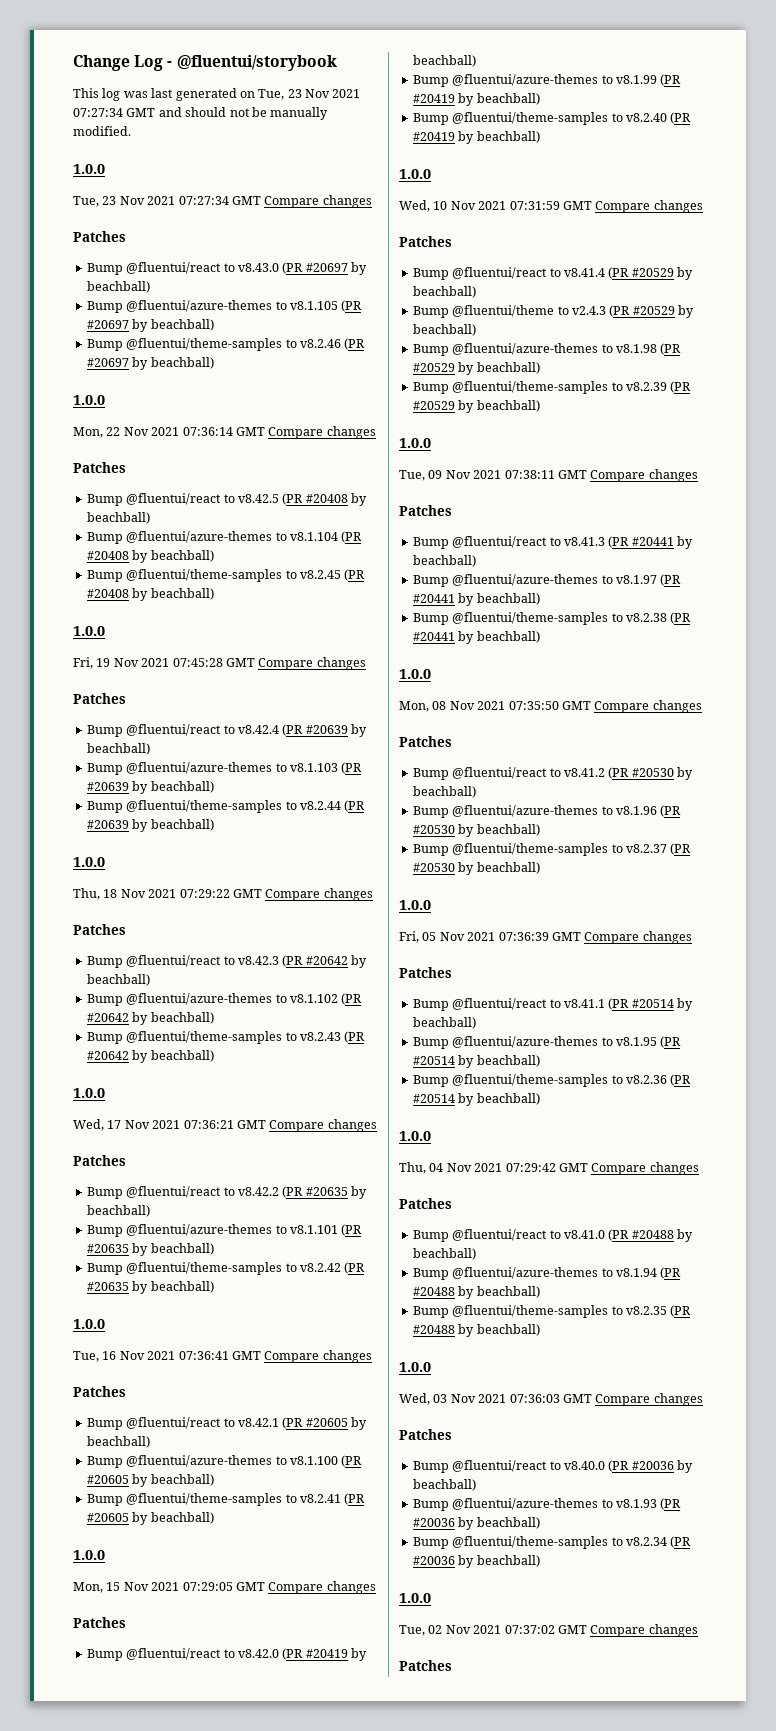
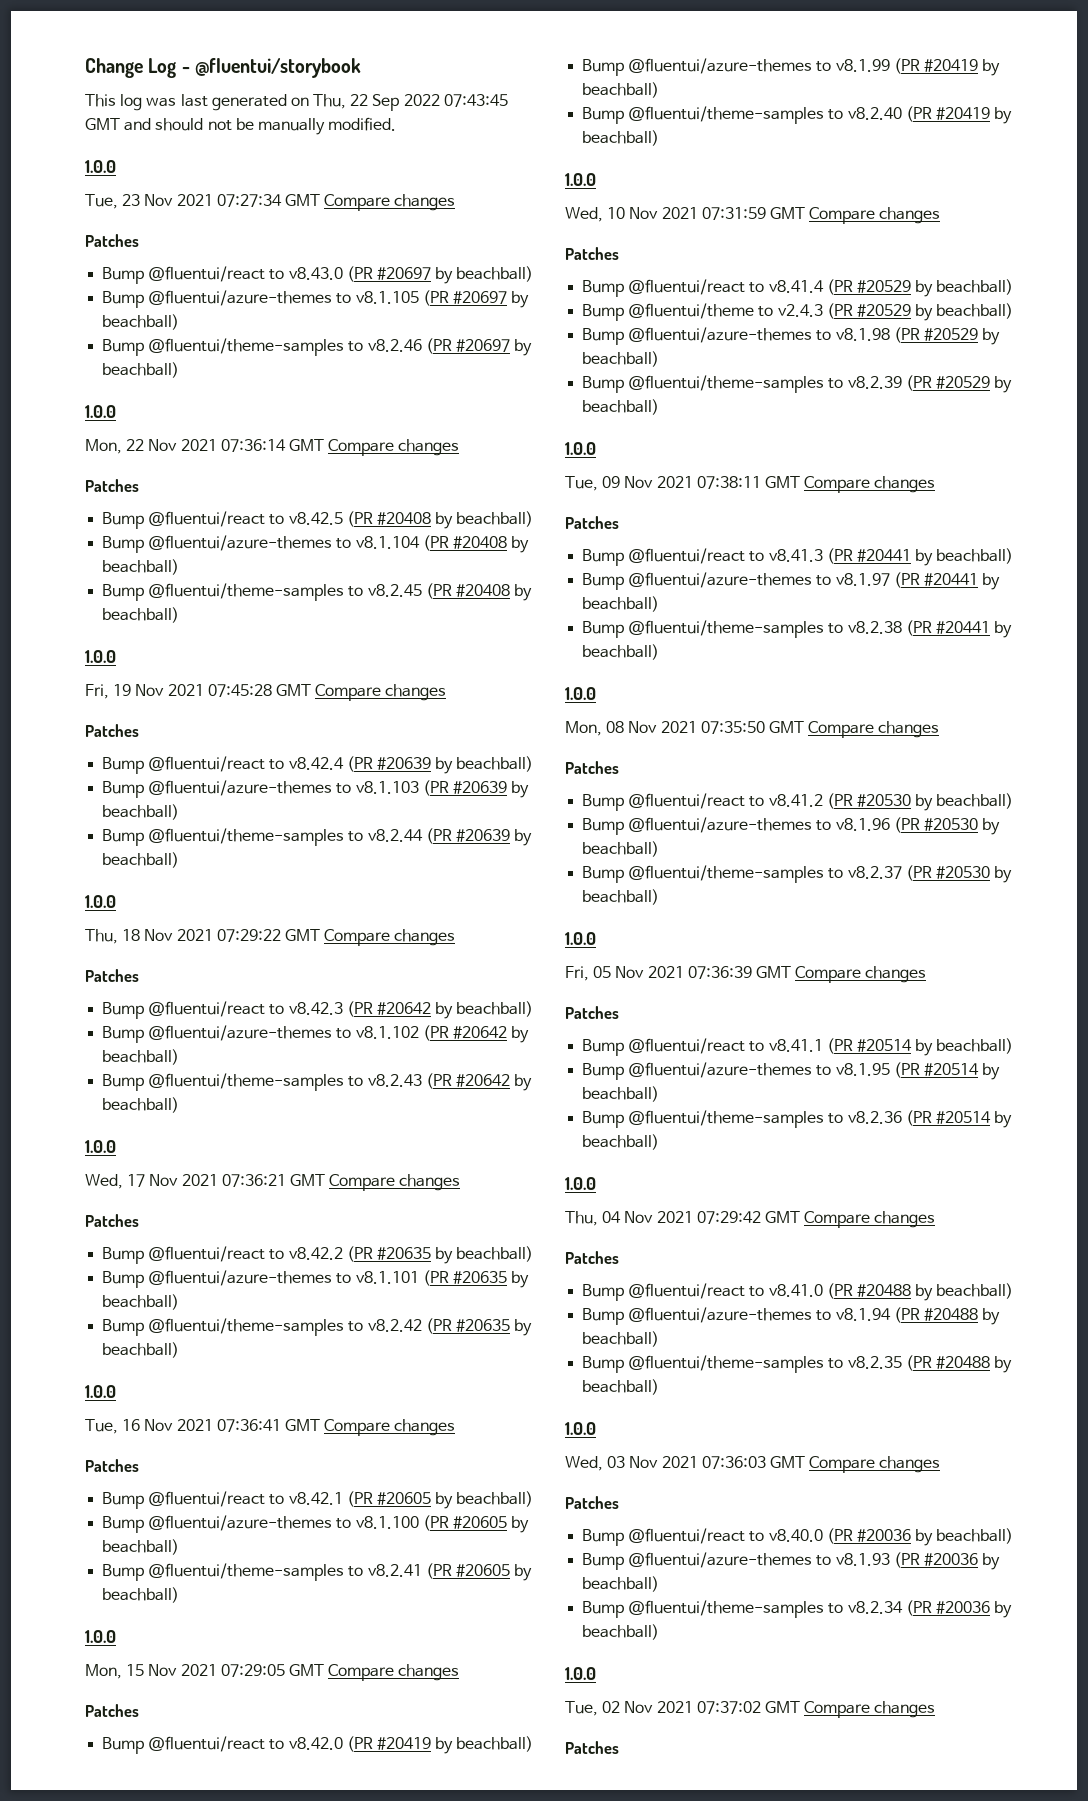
- This log was last generated on Tue, 23 Nov 2021 07:27:34 GMT and should not be manually modified.
+ This log was last generated on Thu, 22 Sep 2022 07:43:45 GMT and should not be manually modified.

